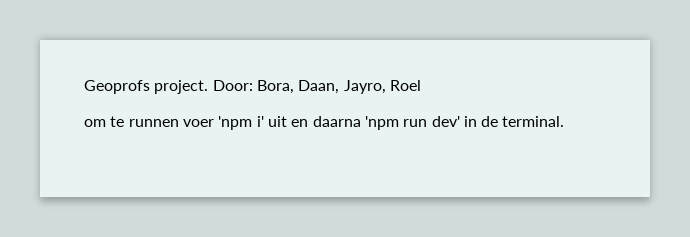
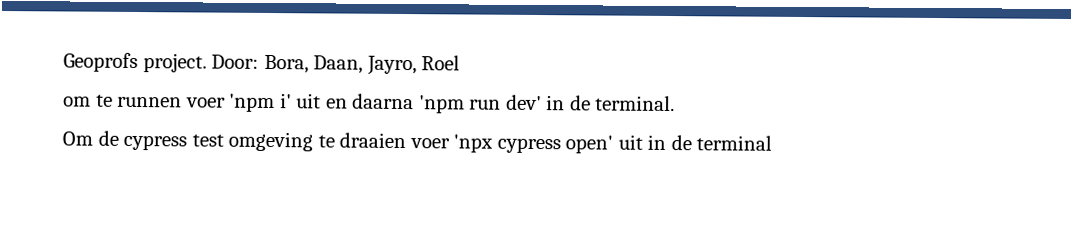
+ Om de cypress test omgeving te draaien voer 'npx cypress open' uit in de terminal

